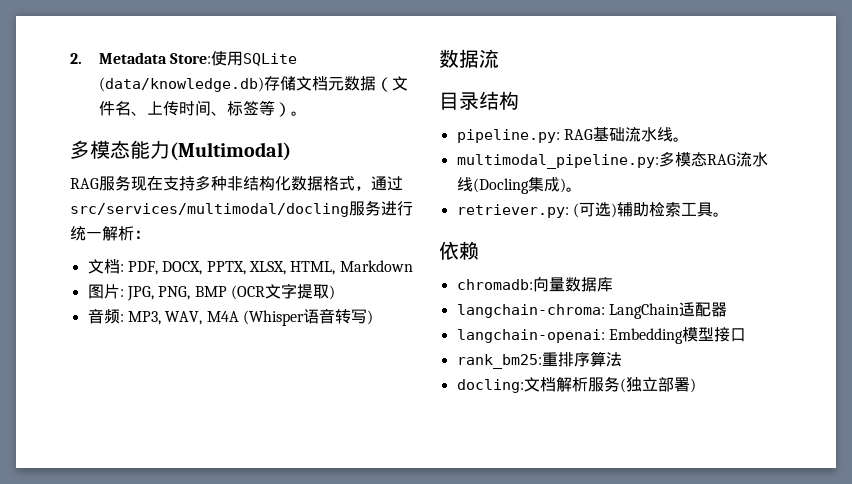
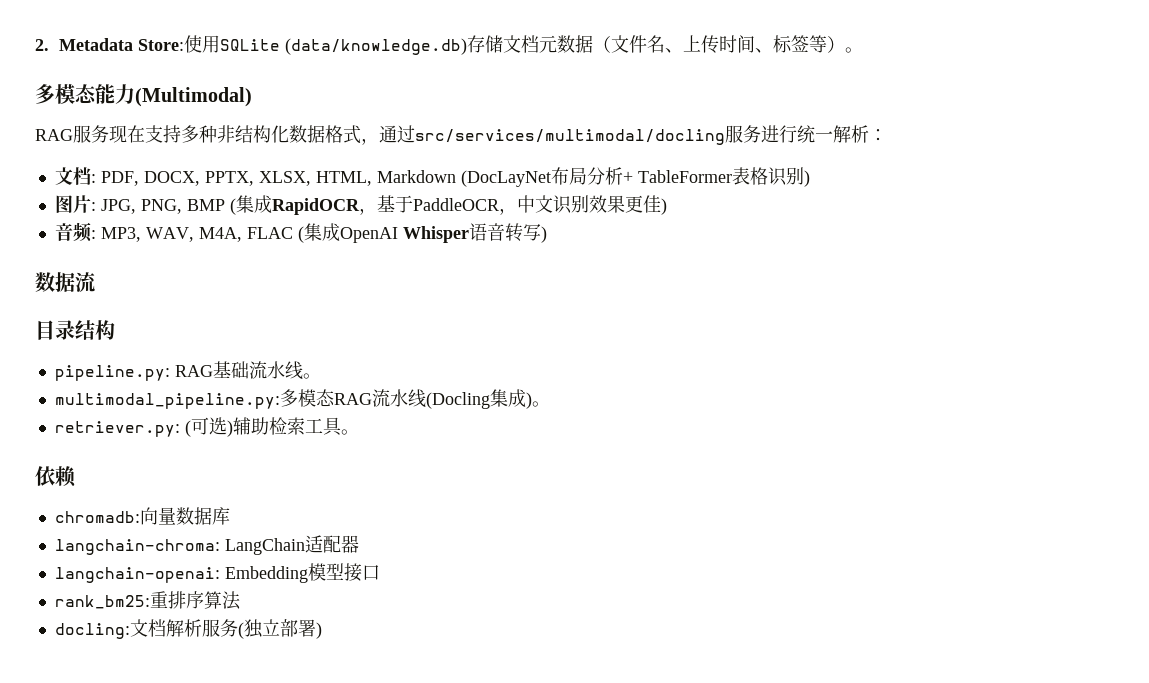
- 文档: PDF, DOCX, PPTX, XLSX, HTML, Markdown
+ 文档: PDF, DOCX, PPTX, XLSX, HTML, Markdown (DocLayNet布局分析+ TableFormer表格识别)
- 图片: JPG, PNG, BMP (OCR文字提取)
+ 图片: JPG, PNG, BMP (集成RapidOCR，基于PaddleOCR，中文识别效果更佳)
- 音频: MP3, WAV, M4A (Whisper语音转写)
+ 音频: MP3, WAV, M4A, FLAC (集成OpenAI Whisper语音转写)

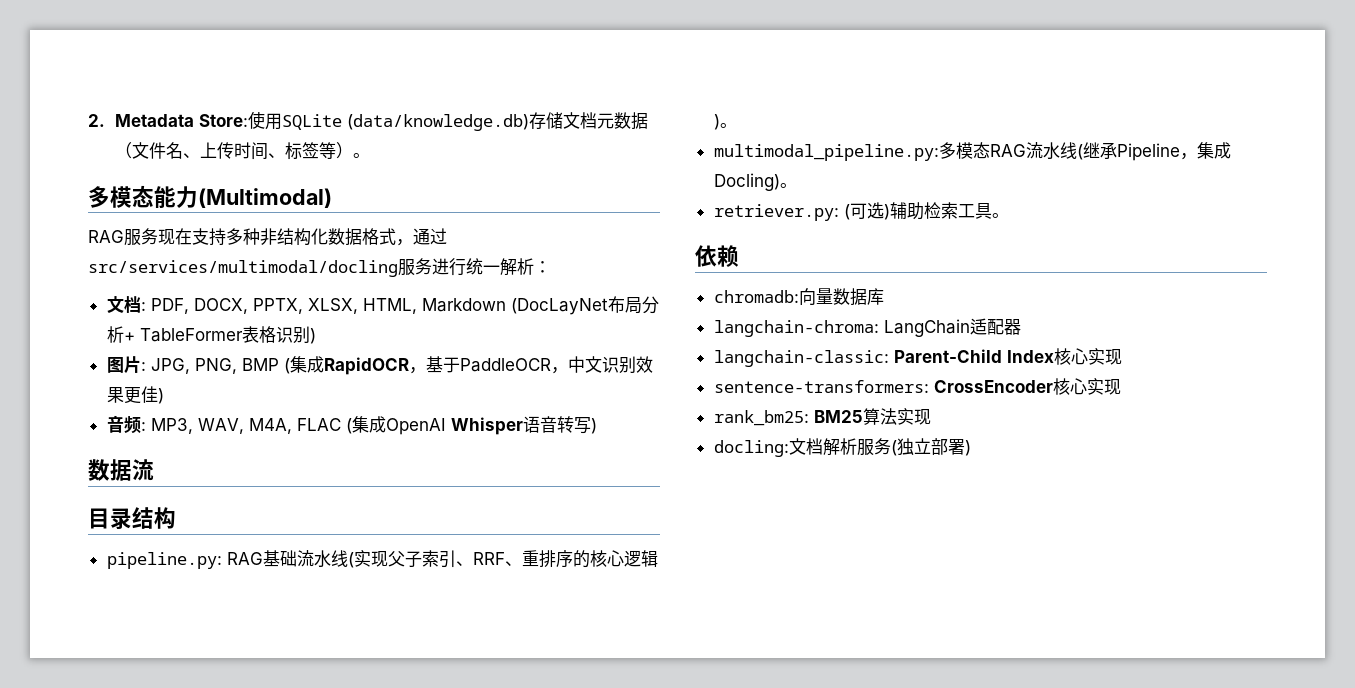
- pipeline.py: RAG基础流水线。
+ pipeline.py: RAG基础流水线(实现父子索引、RRF、重排序的核心逻辑)。
- multimodal_pipeline.py:多模态RAG流水线(Docling集成)。
+ multimodal_pipeline.py:多模态RAG流水线(继承Pipeline，集成Docling)。
- langchain-openai: Embedding模型接口
+ langchain-classic: Parent-Child Index核心实现
+ sentence-transformers: CrossEncoder核心实现
- rank_bm25:重排序算法
+ rank_bm25: BM25算法实现

